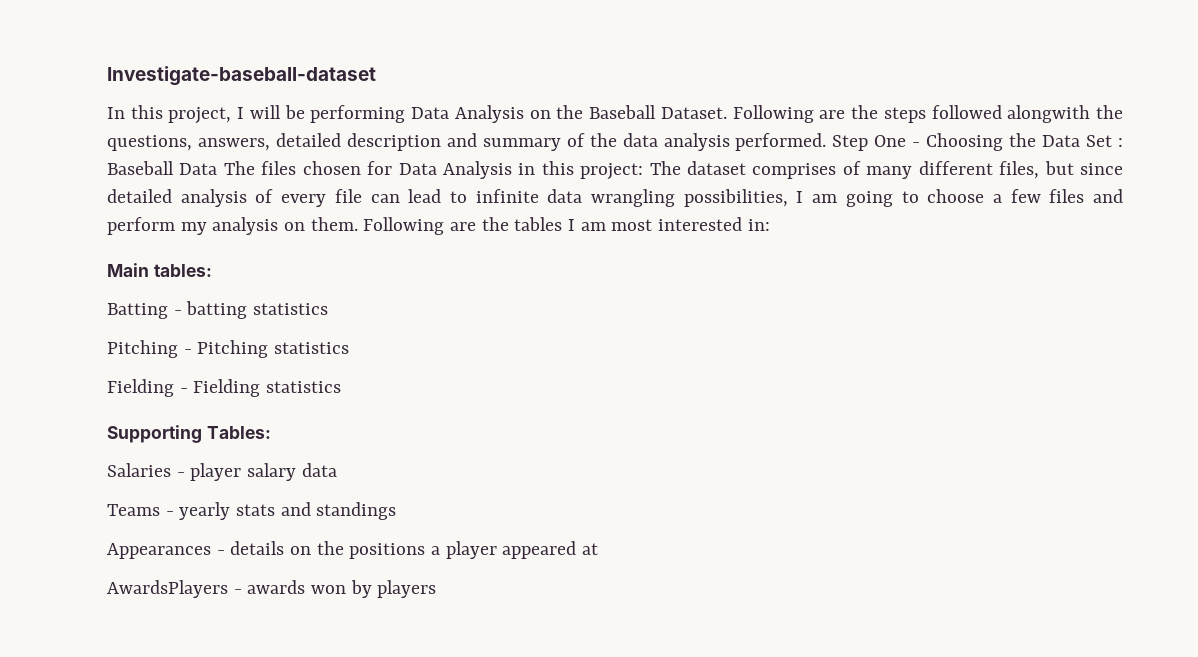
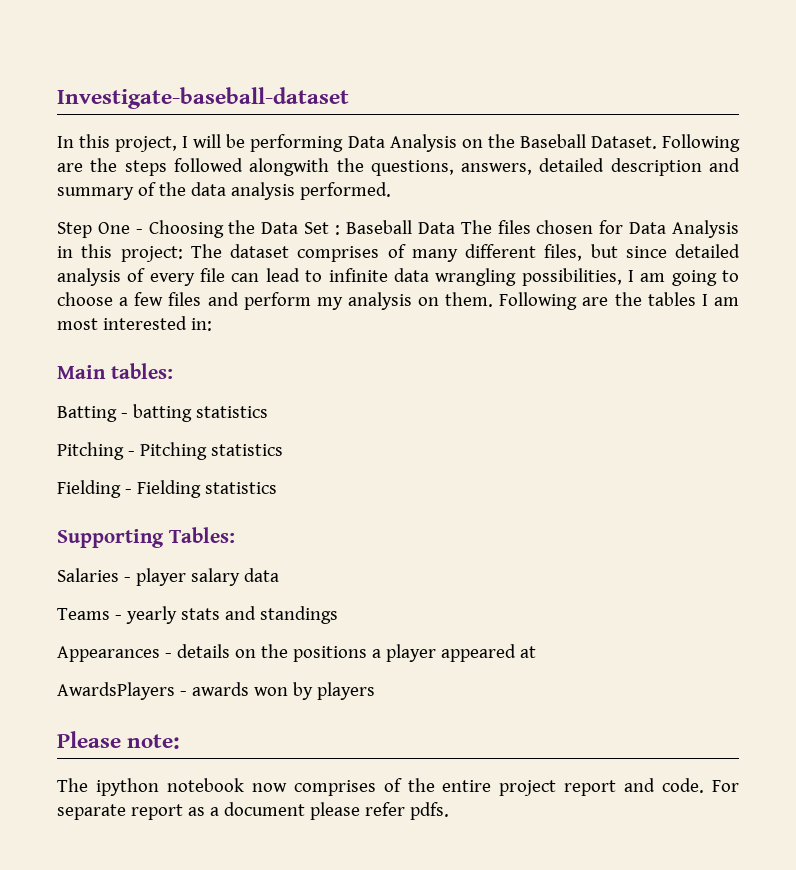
- Following are the steps followed alongwith the questions, answers, detailed description and summary of the data analysis performed. Step One - Choosing the Data Set :
+ Following are the steps followed alongwith the questions, answers, detailed description and summary of the data analysis performed.
+ Step One - Choosing the Data Set :
+ Please note:
+ The ipython notebook now comprises of the entire project report and code. For separate report as a document please refer pdfs.

